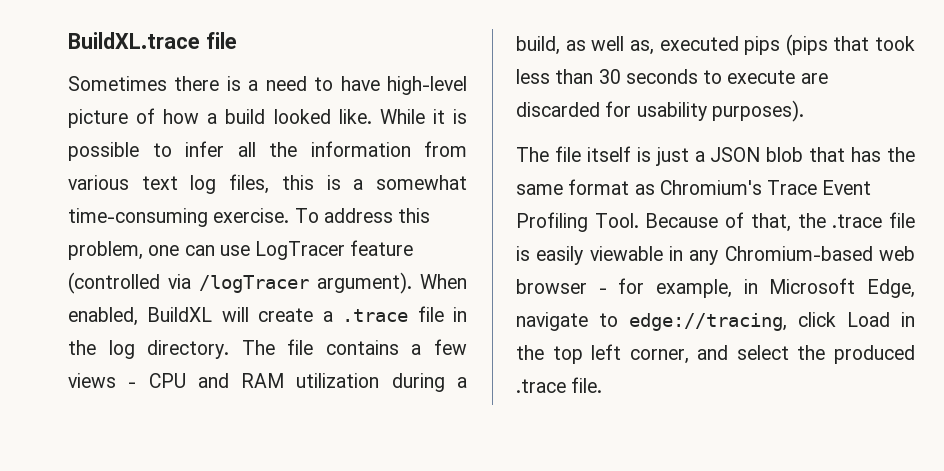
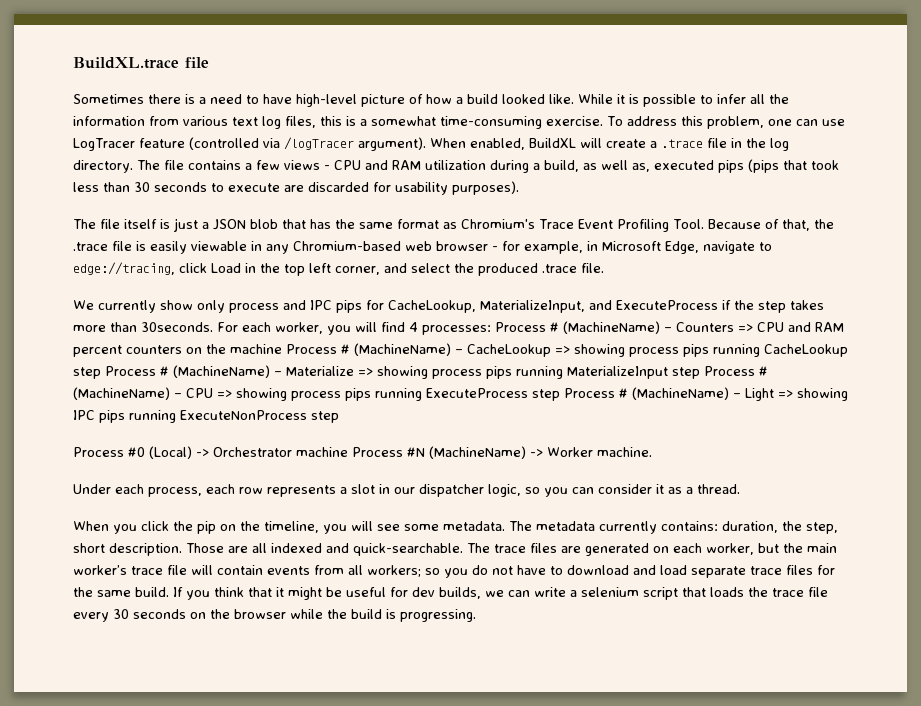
+ We currently show only process and IPC pips for CacheLookup, MaterializeInput, and ExecuteProcess if the step takes more than 30seconds. For each worker, you will find 4 processes: Process # (MachineName) – Counters => CPU and RAM percent counters on the machine Process # (MachineName) – CacheLookup => showing process pips running CacheLookup step Process # (MachineName) – Materialize => showing process pips running MaterializeInput step Process # (MachineName) – CPU => showing process pips running ExecuteProcess step Process # (MachineName) – Light => showing IPC pips running ExecuteNonProcess step
+ Process #0 (Local) -> Orchestrator machine Process #N (MachineName) -> Worker machine.
+ Under each process, each row represents a slot in our dispatcher logic, so you can consider it as a thread.
+ When you click the pip on the timeline, you will see some metadata. The metadata currently contains: duration, the step, short description. Those are all indexed and quick-searchable. The trace files are generated on each worker, but the main worker’s trace file will contain events from all workers; so you do not have to download and load separate trace files for the same build. If you think that it might be useful for dev builds, we can write a selenium script that loads the trace file every 30 seconds on the browser while the build is progressing.

